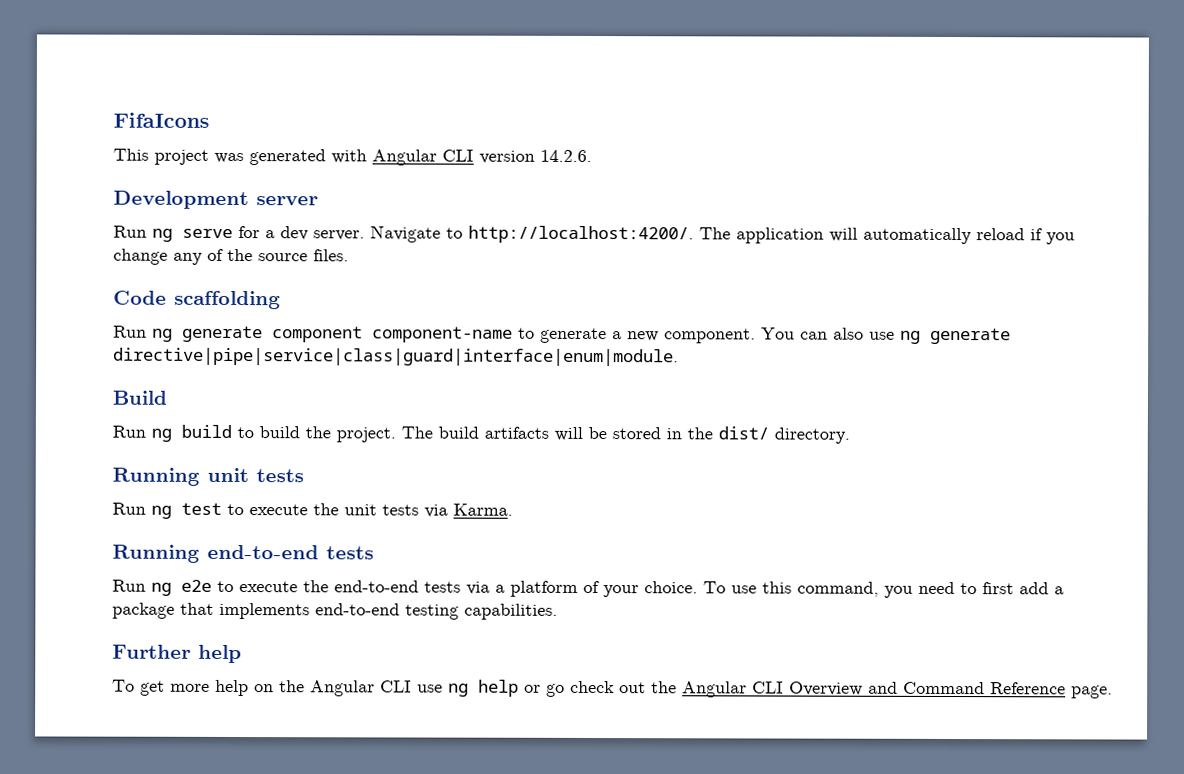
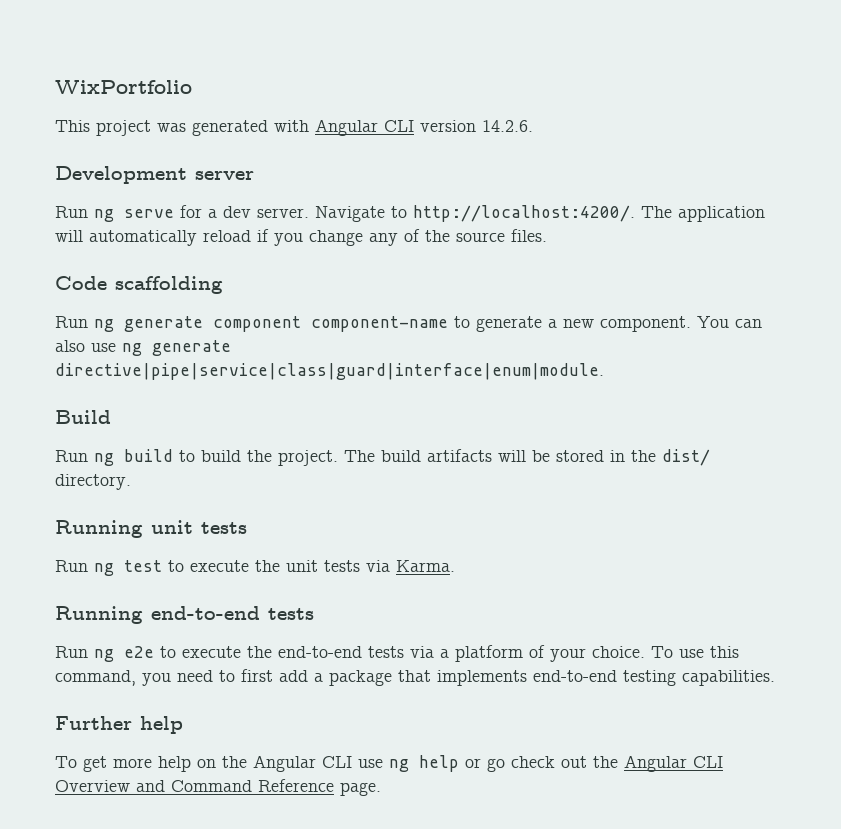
- FifaIcons
+ WixPortfolio

